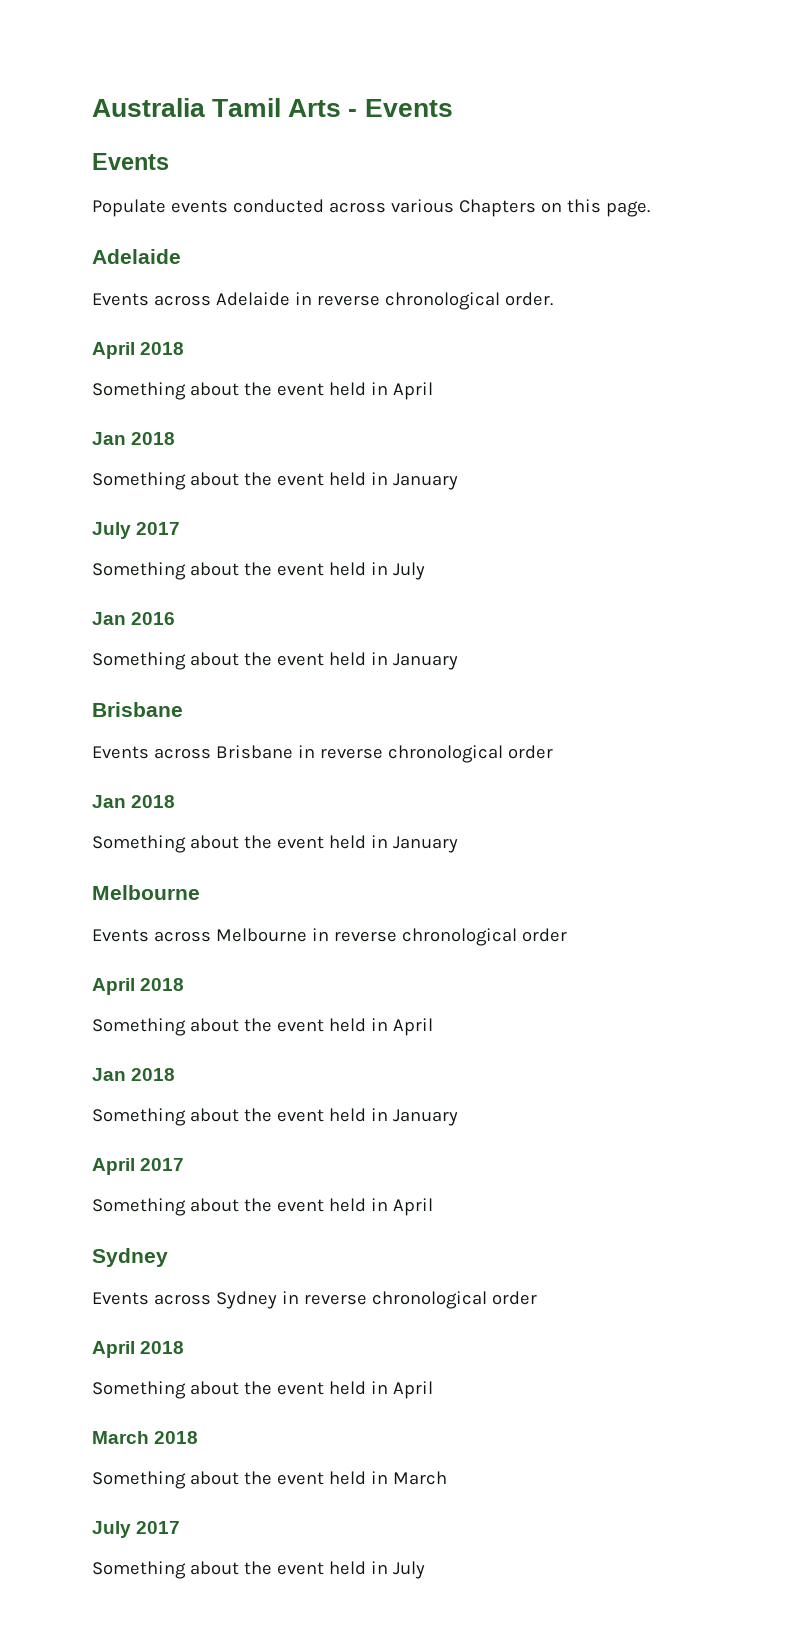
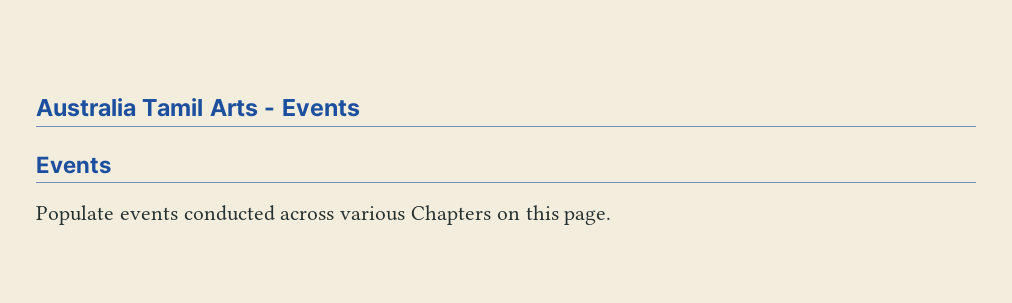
  Populate events conducted across various Chapters on this page.
- Adelaide
- Events across Adelaide in reverse chronological order.
- April 2018
- Something about the event held in April
- Jan 2018
- Something about the event held in January
- July 2017
- Something about the event held in July
- Jan 2016
- Something about the event held in January
- Brisbane
- Events across Brisbane in reverse chronological order
- Jan 2018
- Something about the event held in January
- Melbourne
- Events across Melbourne in reverse chronological order
- April 2018
- Something about the event held in April
- Jan 2018
- Something about the event held in January
- April 2017
- Something about the event held in April
- Sydney
- Events across Sydney in reverse chronological order
- April 2018
- Something about the event held in April
- March 2018
- Something about the event held in March
- July 2017
- Something about the event held in July

